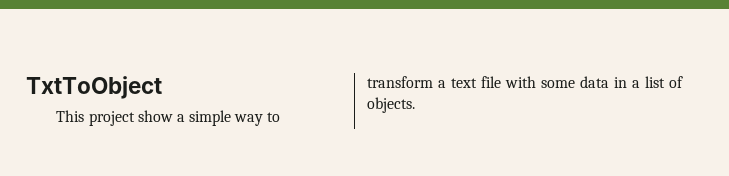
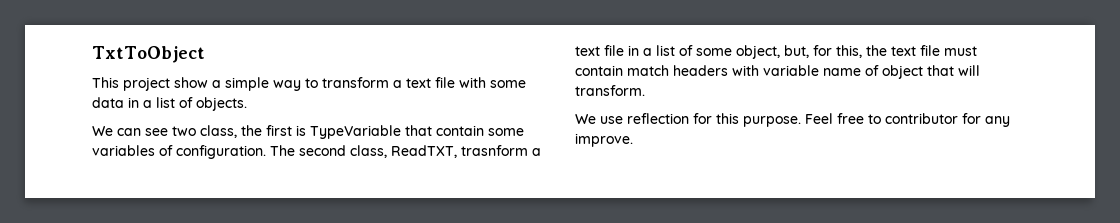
+ We can see two class, the first is TypeVariable that contain some variables of configuration. The second class, ReadTXT, trasnform a text file in a list of some object, but, for this, the text file must contain match headers with variable name of object that will transform.
+ We use reflection for this purpose. Feel free to contributor for any improve.

